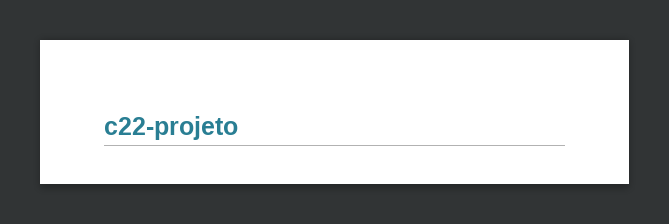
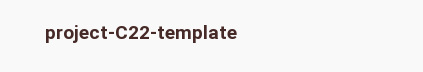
- c22-projeto
+ project-C22-template

